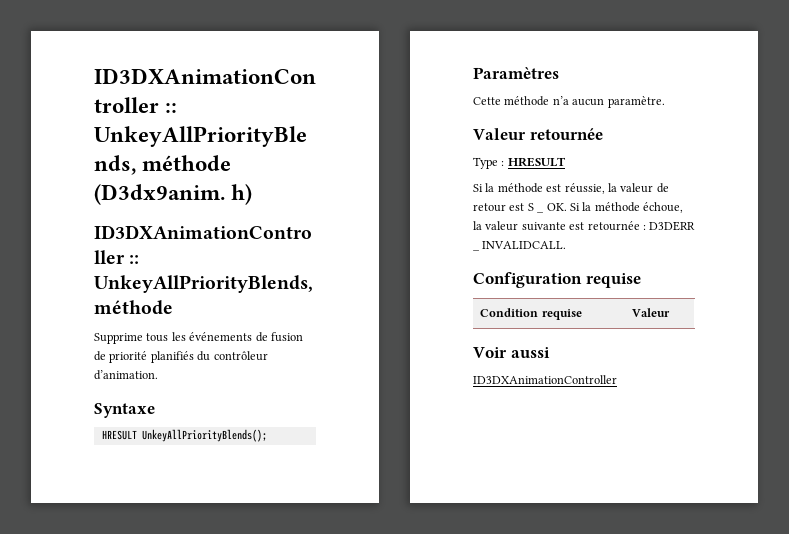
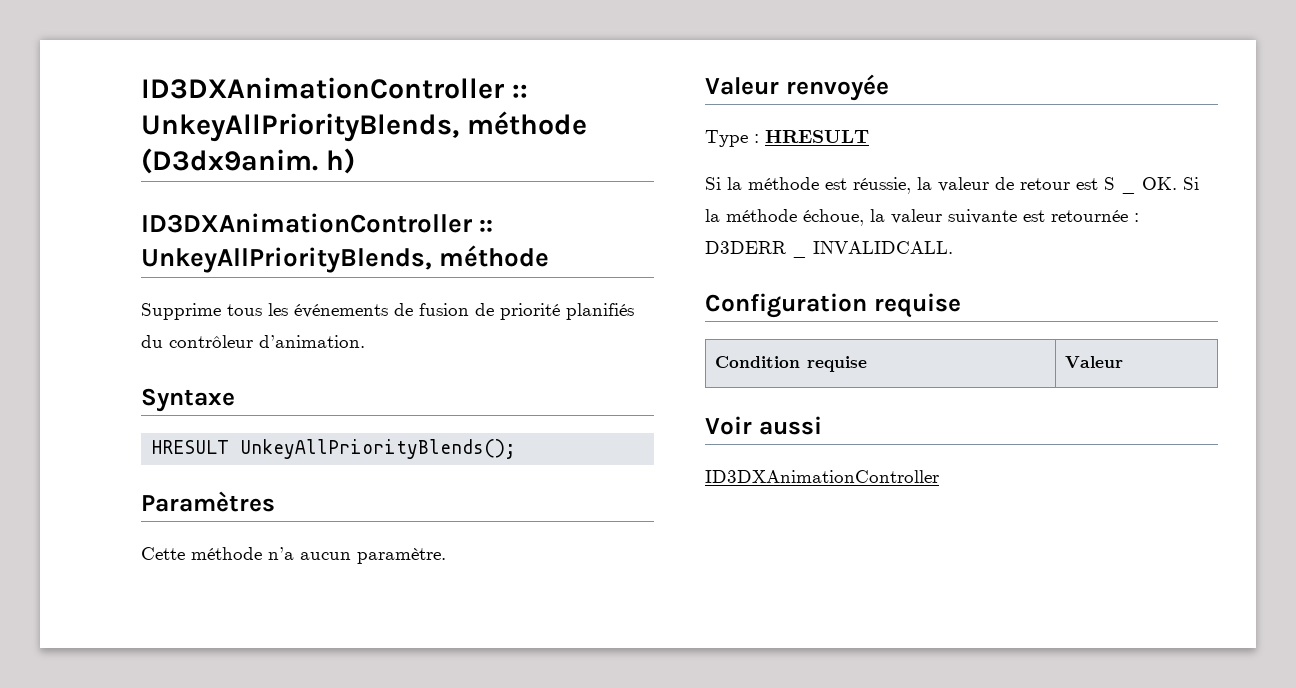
- Valeur retournée
+ Valeur renvoyée

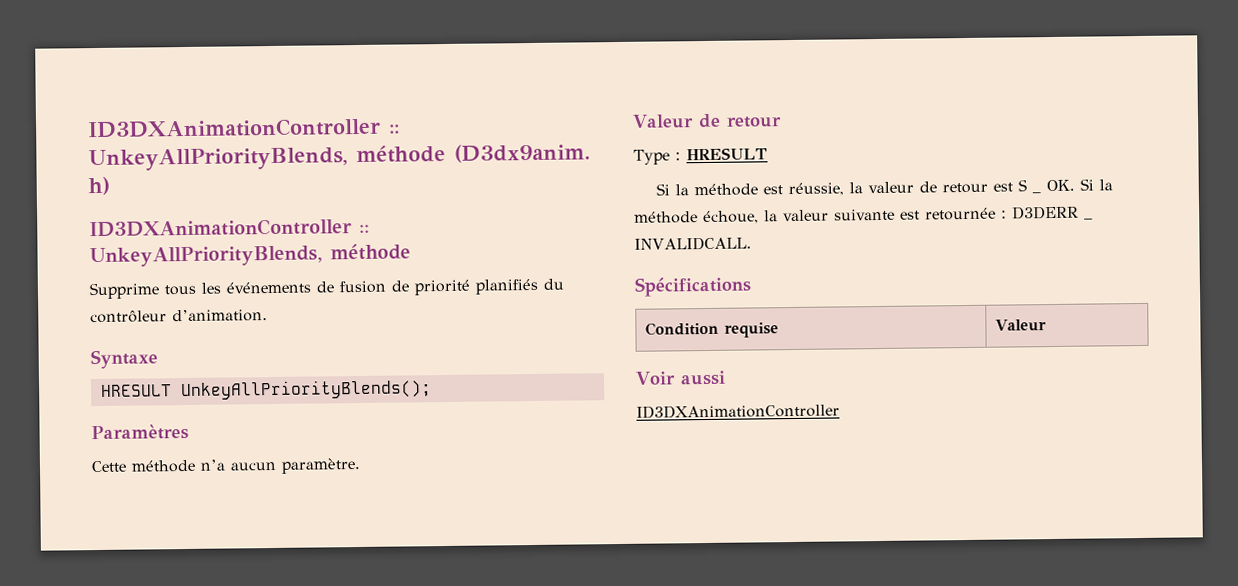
- Valeur renvoyée
+ Valeur de retour
- Configuration requise
+ Spécifications

